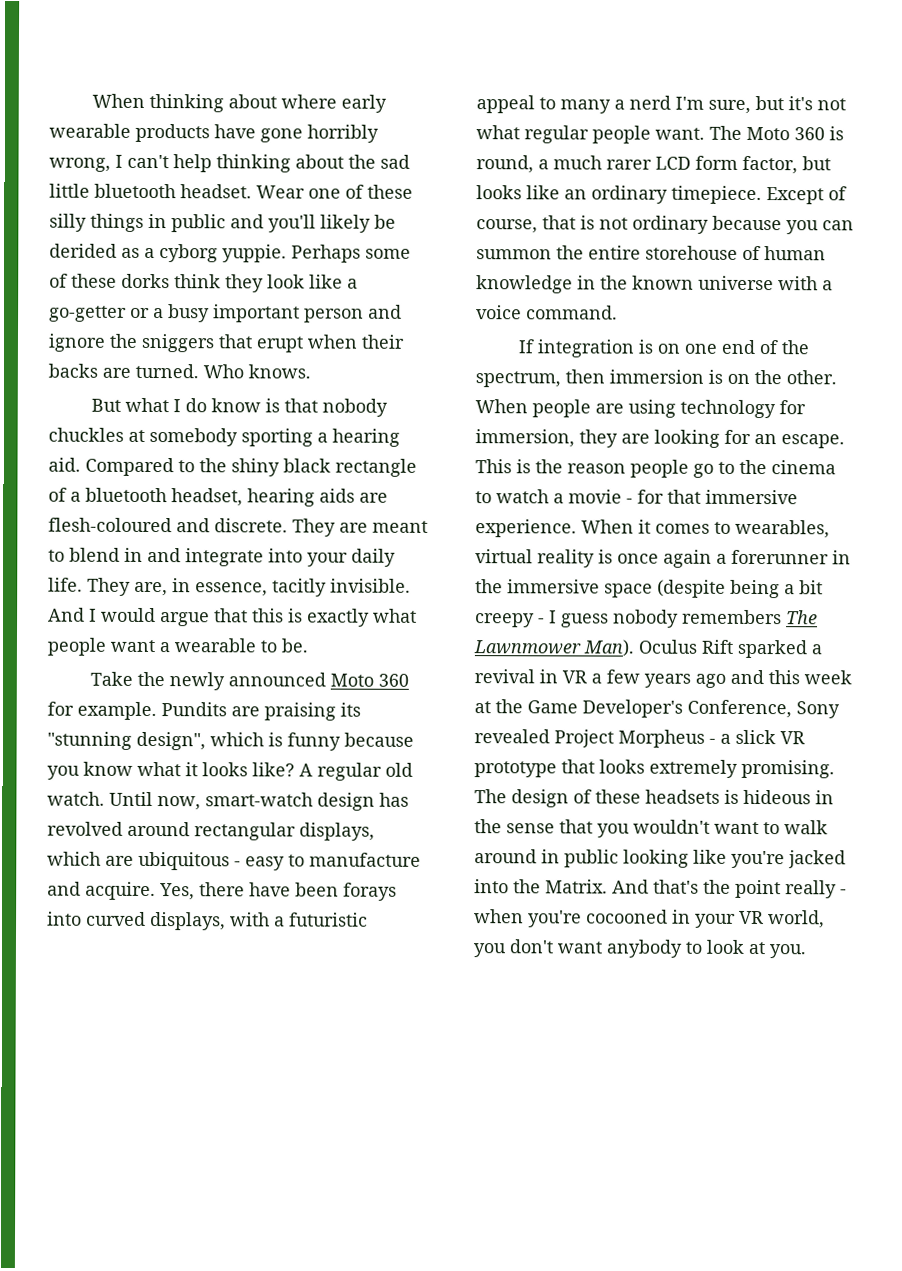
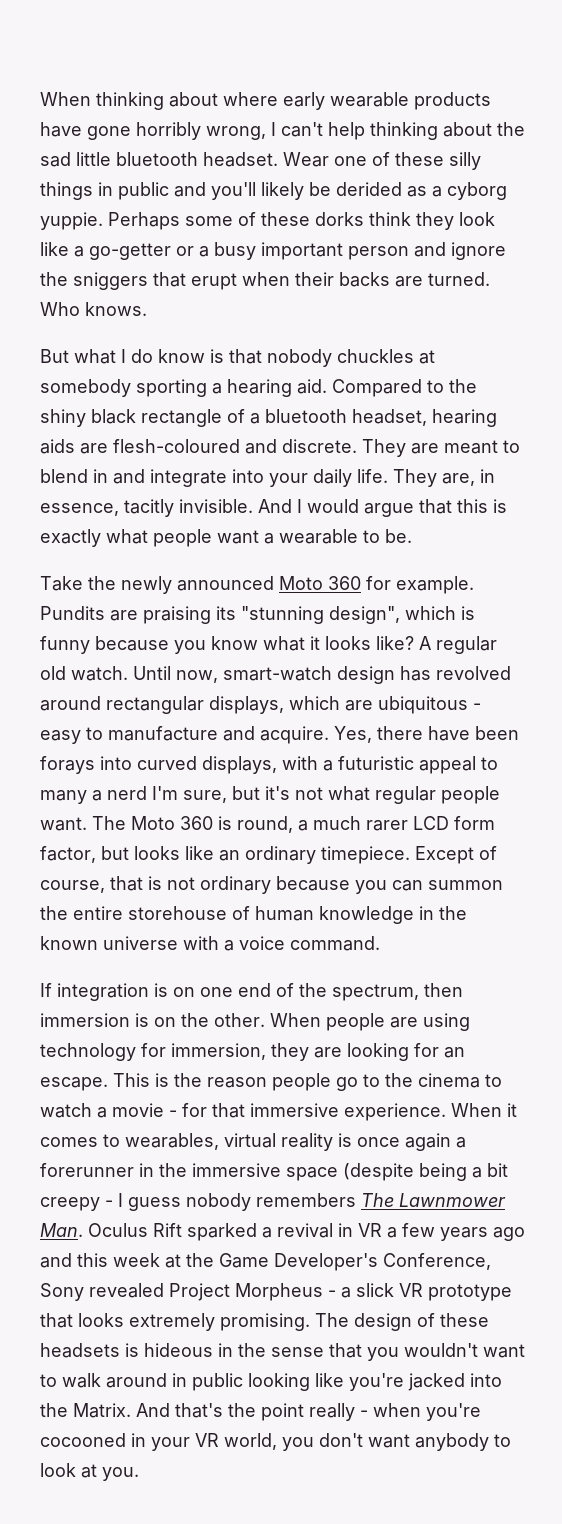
- When it comes to wearables, virtual reality is once again a forerunner in the immersive space (despite being a bit creepy - I guess nobody remembers The Lawnmower Man). Oculus Rift sparked a revival in VR a few years ago and this week at the Game Developer's Conference, Sony revealed Project Morpheus - a slick VR prototype that looks extremely promising.
+ When it comes to wearables, virtual reality is once again a forerunner in the immersive space (despite being a bit creepy - I guess nobody remembers The Lawnmower Man. Oculus Rift sparked a revival in VR a few years ago and this week at the Game Developer's Conference, Sony revealed Project Morpheus - a slick VR prototype that looks extremely promising.

